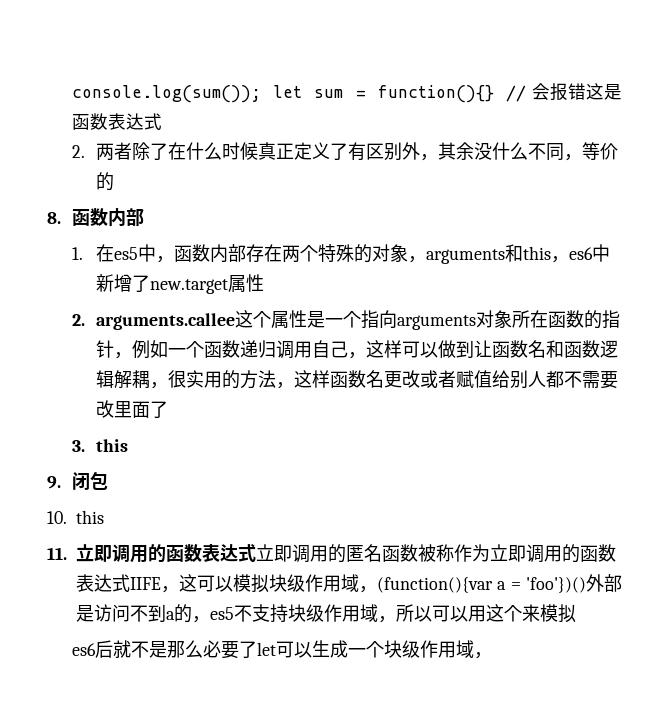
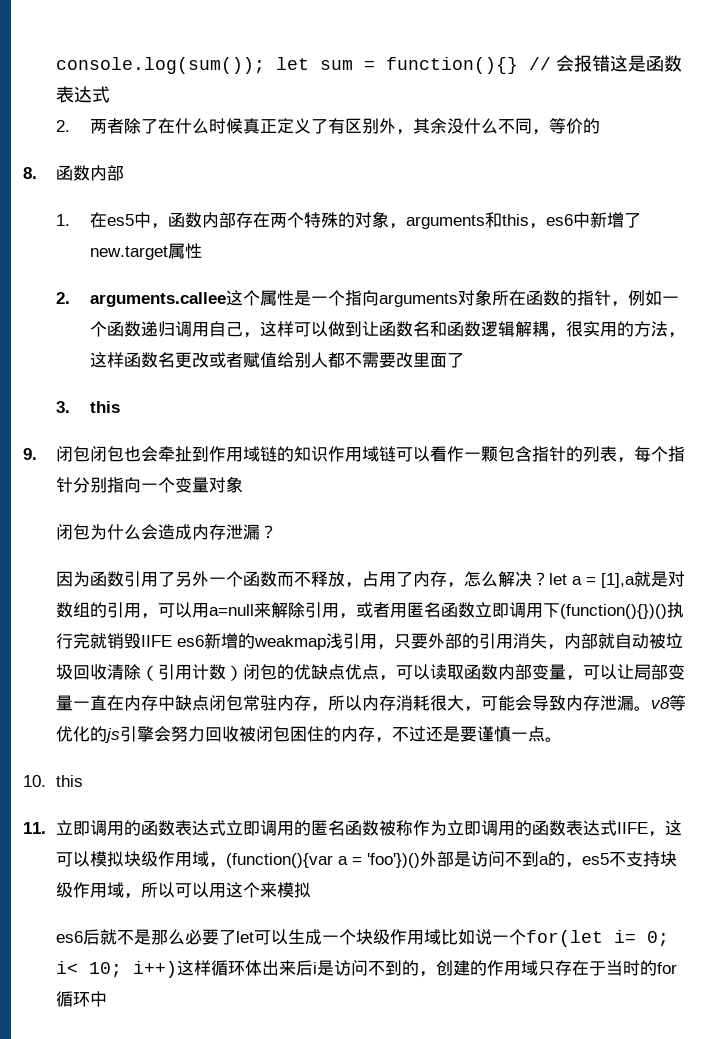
- 9.闭包
+ 9.闭包闭包也会牵扯到作用域链的知识作用域链可以看作一颗包含指针的列表，每个指针分别指向一个变量对象
+ 闭包为什么会造成内存泄漏？
+ 因为函数引用了另外一个函数而不释放，占用了内存，怎么解决？let a = [1],a就是对数组的引用，可以用a=null来解除引用，或者用匿名函数立即调用下(function(){})()执行完就销毁IIFE es6新增的weakmap浅引用，只要外部的引用消失，内部就自动被垃圾回收清除（引用计数）闭包的优缺点优点，可以读取函数内部变量，可以让局部变量一直在内存中缺点闭包常驻内存，所以内存消耗很大，可能会导致内存泄漏。v8等优化的js引擎会努力回收被闭包困住的内存，不过还是要谨慎一点。
- es6后就不是那么必要了let可以生成一个块级作用域，
+ es6后就不是那么必要了let可以生成一个块级作用域比如说一个for(let i= 0; i< 10; i++)这样循环体出来后i是访问不到的，创建的作用域只存在于当时的for循环中

